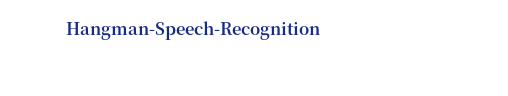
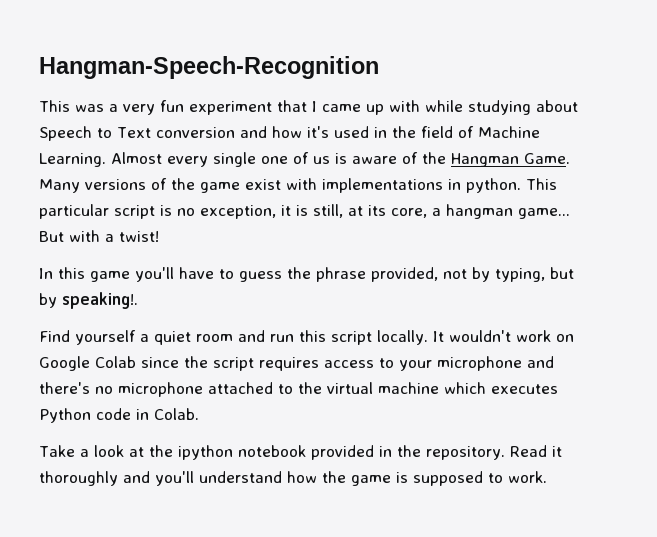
+ This was a very fun experiment that I came up with while studying about Speech to Text conversion and how it's used in the field of Machine Learning. Almost every single one of us is aware of the Hangman Game. Many versions of the game exist with implementations in python. This particular script is no exception, it is still, at its core, a hangman game... But with a twist!
+ In this game you'll have to guess the phrase provided, not by typing, but by speaking!.
+ Find yourself a quiet room and run this script locally. It wouldn't work on Google Colab since the script requires access to your microphone and there's no microphone attached to the virtual machine which executes Python code in Colab.
+ Take a look at the ipython notebook provided in the repository. Read it thoroughly and you'll understand how the game is supposed to work.

